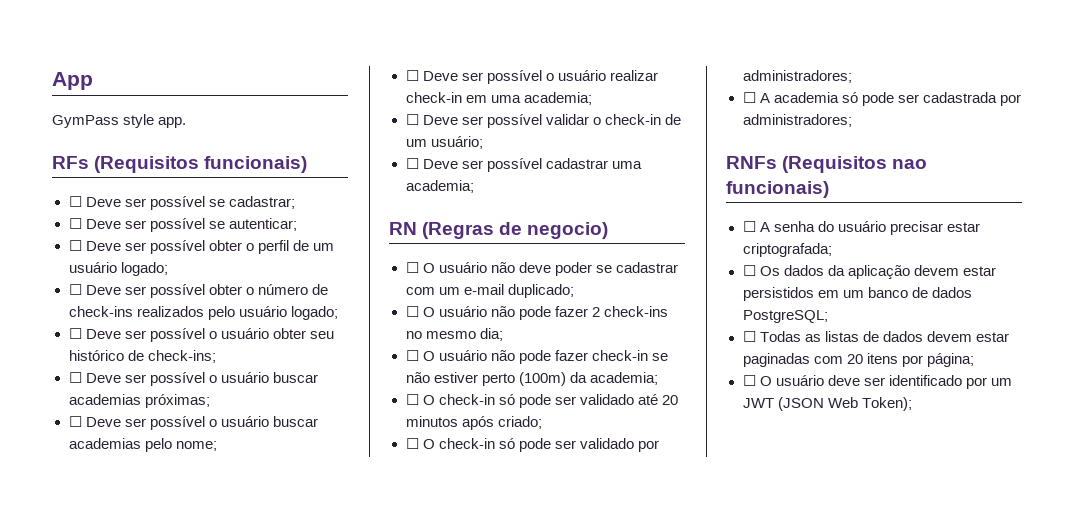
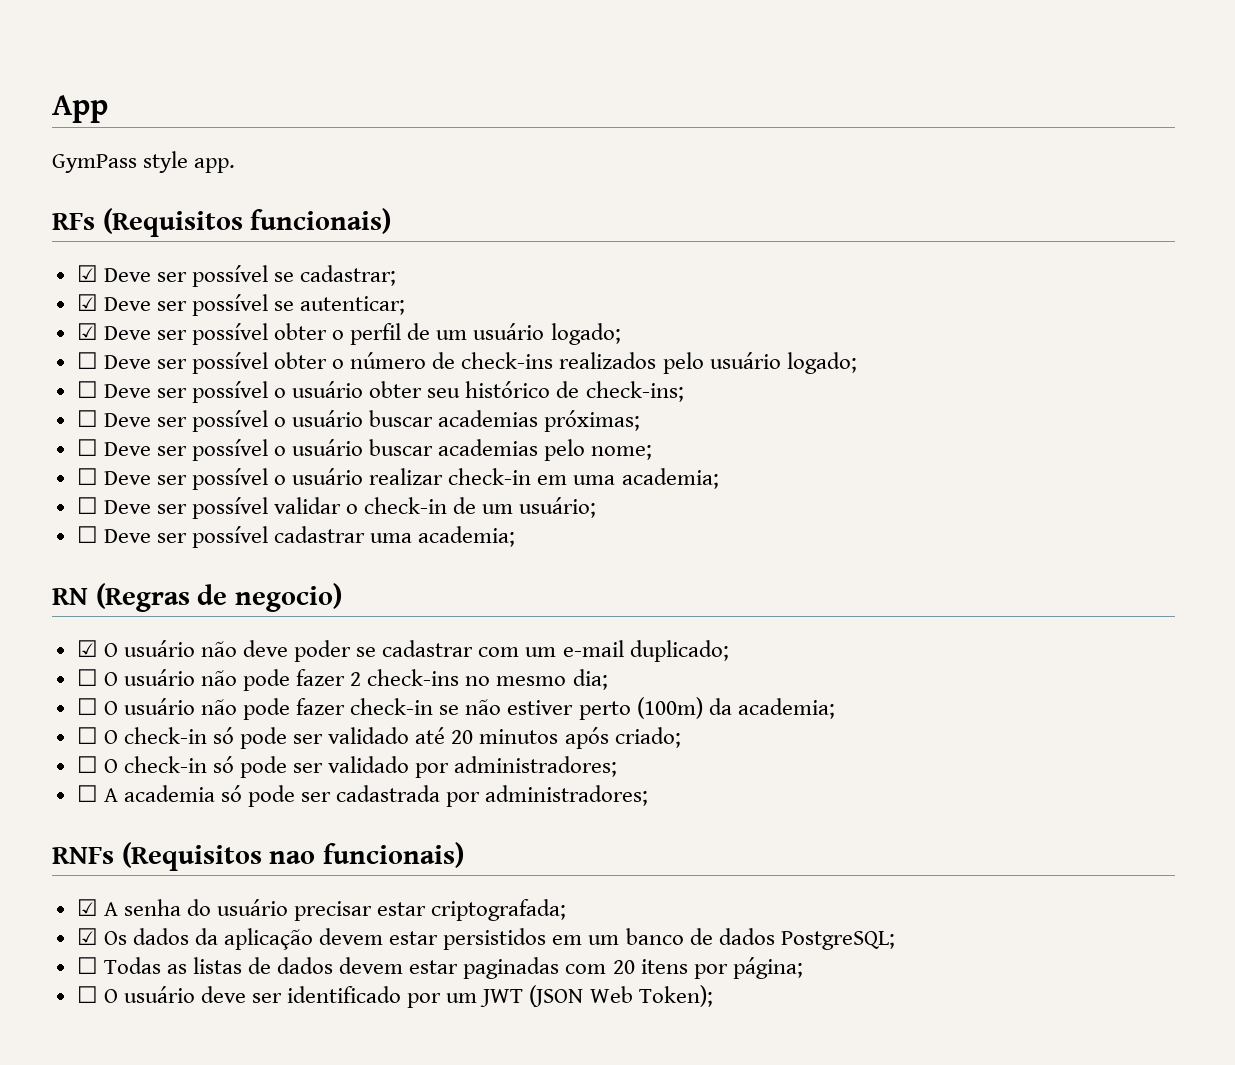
- ☐ Deve ser possível se cadastrar;
+ ☑ Deve ser possível se cadastrar;
- ☐ Deve ser possível se autenticar;
+ ☑ Deve ser possível se autenticar;
- ☐ Deve ser possível obter o perfil de um usuário logado;
+ ☑ Deve ser possível obter o perfil de um usuário logado;
- ☐ O usuário não deve poder se cadastrar com um e-mail duplicado;
+ ☑ O usuário não deve poder se cadastrar com um e-mail duplicado;
- ☐ A senha do usuário precisar estar criptografada;
+ ☑ A senha do usuário precisar estar criptografada;
- ☐ Os dados da aplicação devem estar persistidos em um banco de dados PostgreSQL;
+ ☑ Os dados da aplicação devem estar persistidos em um banco de dados PostgreSQL;

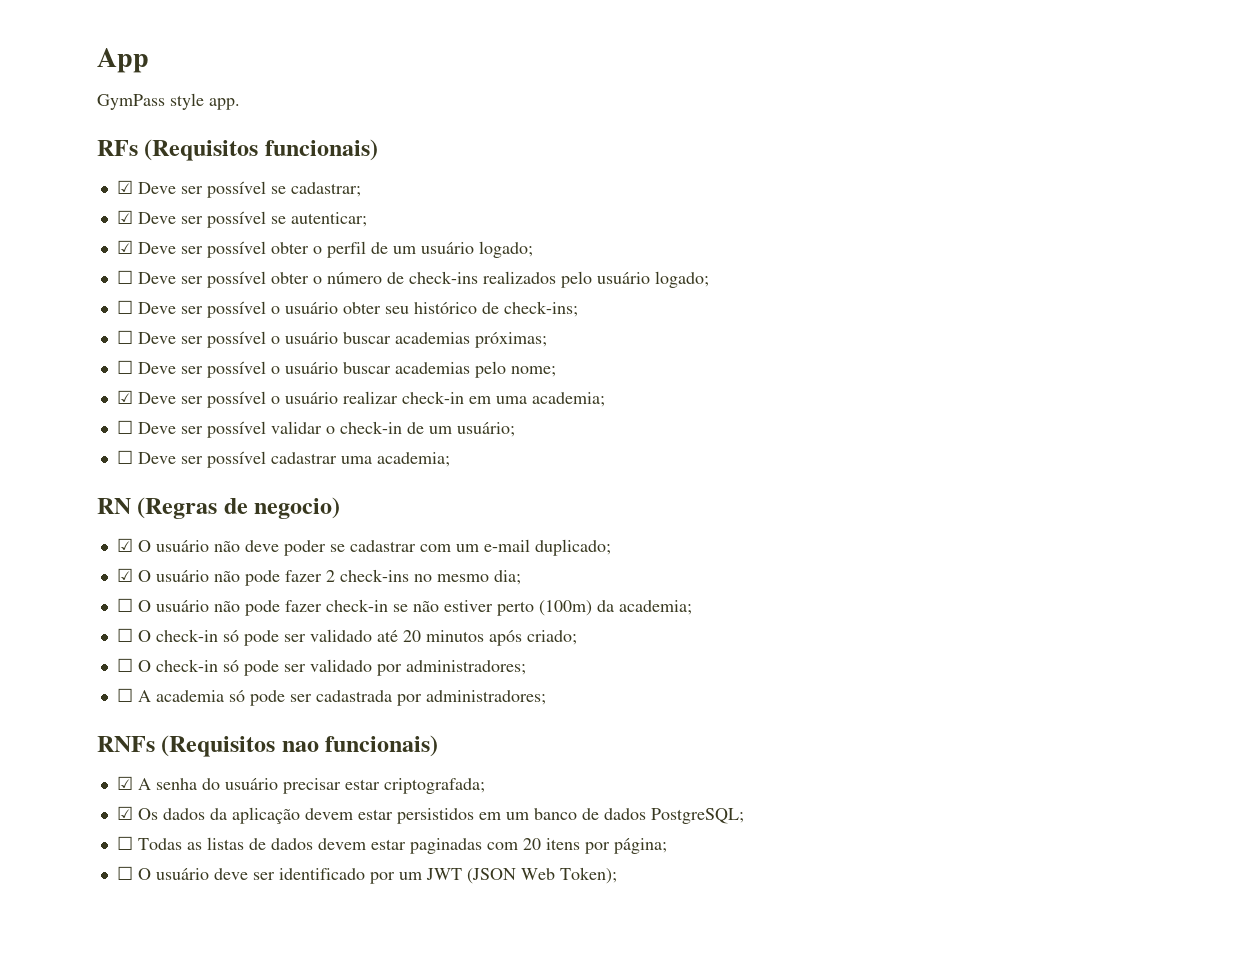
- ☐ Deve ser possível o usuário realizar check-in em uma academia;
+ ☑ Deve ser possível o usuário realizar check-in em uma academia;
- ☐ O usuário não pode fazer 2 check-ins no mesmo dia;
+ ☑ O usuário não pode fazer 2 check-ins no mesmo dia;

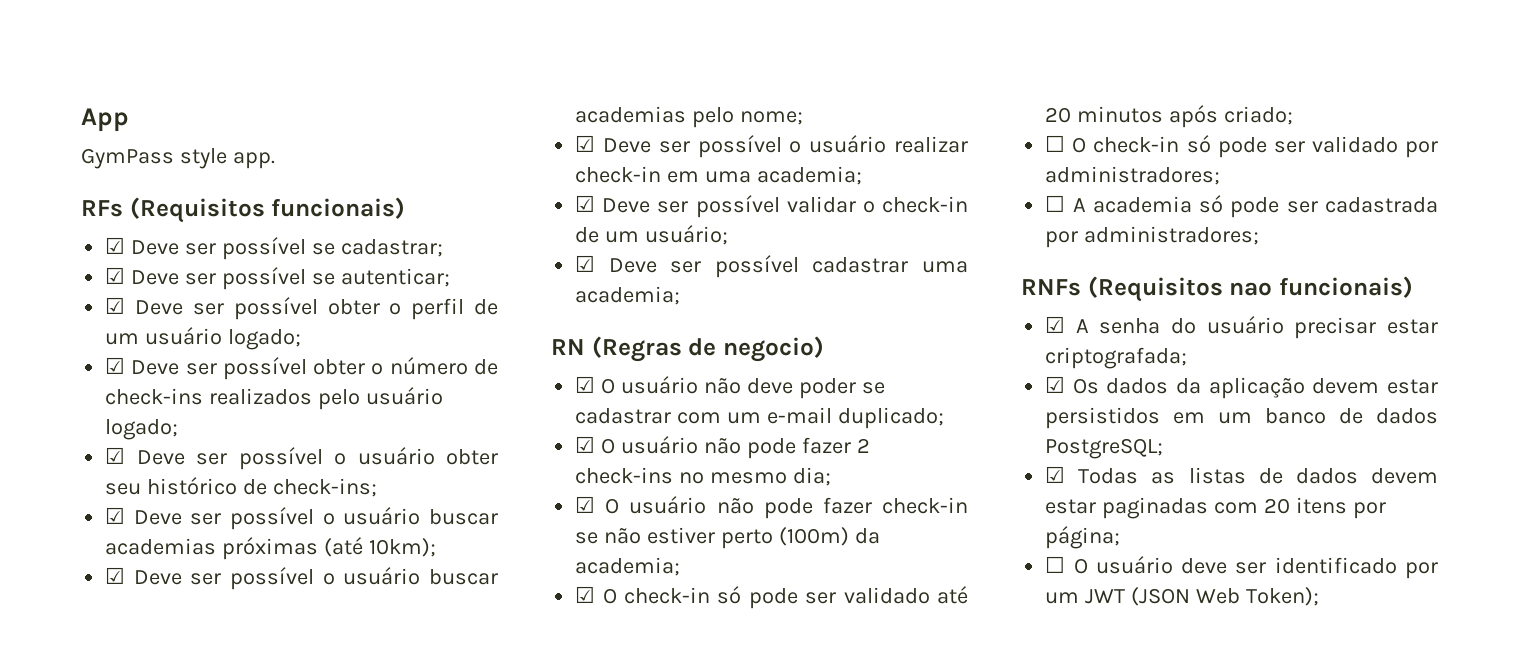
- ☐ Deve ser possível obter o número de check-ins realizados pelo usuário logado;
+ ☑ Deve ser possível obter o número de check-ins realizados pelo usuário logado;
- ☐ Deve ser possível o usuário obter seu histórico de check-ins;
+ ☑ Deve ser possível o usuário obter seu histórico de check-ins;
- ☐ Deve ser possível o usuário buscar academias próximas;
- ☐ Deve ser possível o usuário buscar academias pelo nome;
+ ☑ Deve ser possível o usuário buscar academias próximas (até 10km);
+ ☑ Deve ser possível o usuário buscar academias pelo nome;
- ☐ Deve ser possível validar o check-in de um usuário;
+ ☑ Deve ser possível validar o check-in de um usuário;
- ☐ Deve ser possível cadastrar uma academia;
+ ☑ Deve ser possível cadastrar uma academia;
- ☐ O usuário não pode fazer check-in se não estiver perto (100m) da academia;
+ ☑ O usuário não pode fazer check-in se não estiver perto (100m) da academia;
- ☐ O check-in só pode ser validado até 20 minutos após criado;
+ ☑ O check-in só pode ser validado até 20 minutos após criado;
- ☐ Todas as listas de dados devem estar paginadas com 20 itens por página;
+ ☑ Todas as listas de dados devem estar paginadas com 20 itens por página;

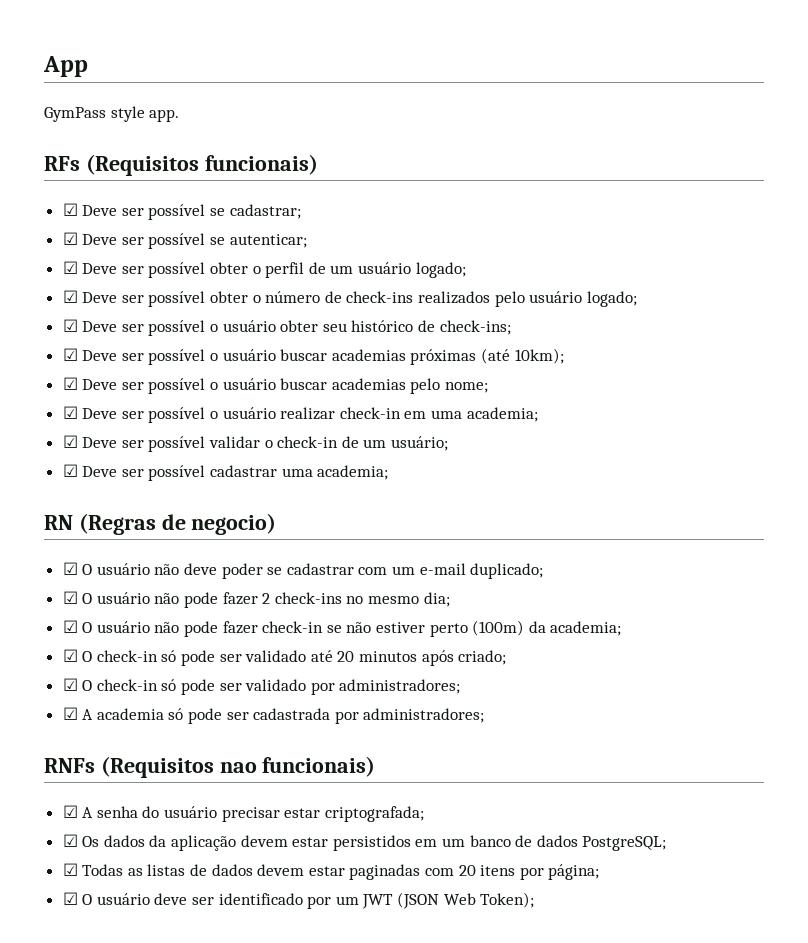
- ☐ O check-in só pode ser validado por administradores;
+ ☑ O check-in só pode ser validado por administradores;
- ☐ A academia só pode ser cadastrada por administradores;
+ ☑ A academia só pode ser cadastrada por administradores;
- ☐ O usuário deve ser identificado por um JWT (JSON Web Token);
+ ☑ O usuário deve ser identificado por um JWT (JSON Web Token);

